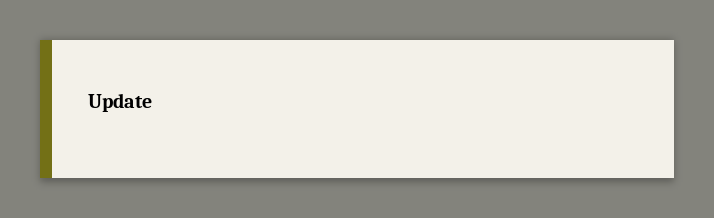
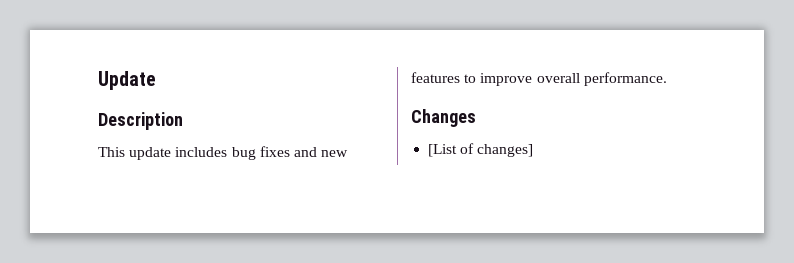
+ Description
+ This update includes bug fixes and new features to improve overall performance.
+ Changes
+ [List of changes]

